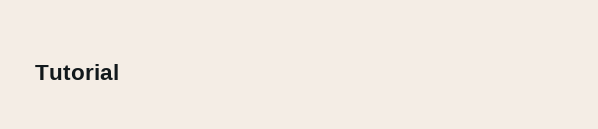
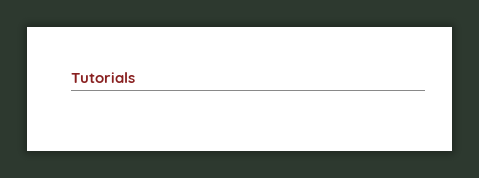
- Tutorial
+ Tutorials

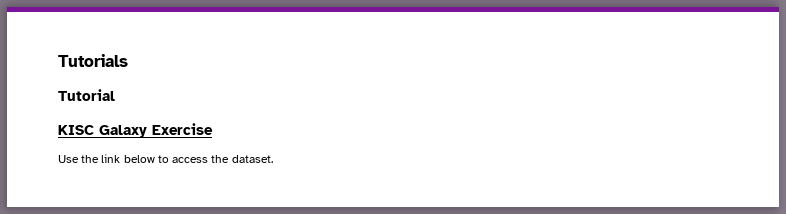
+ Tutorial
+ KISC Galaxy Exercise
+ Use the link below to access the dataset.

